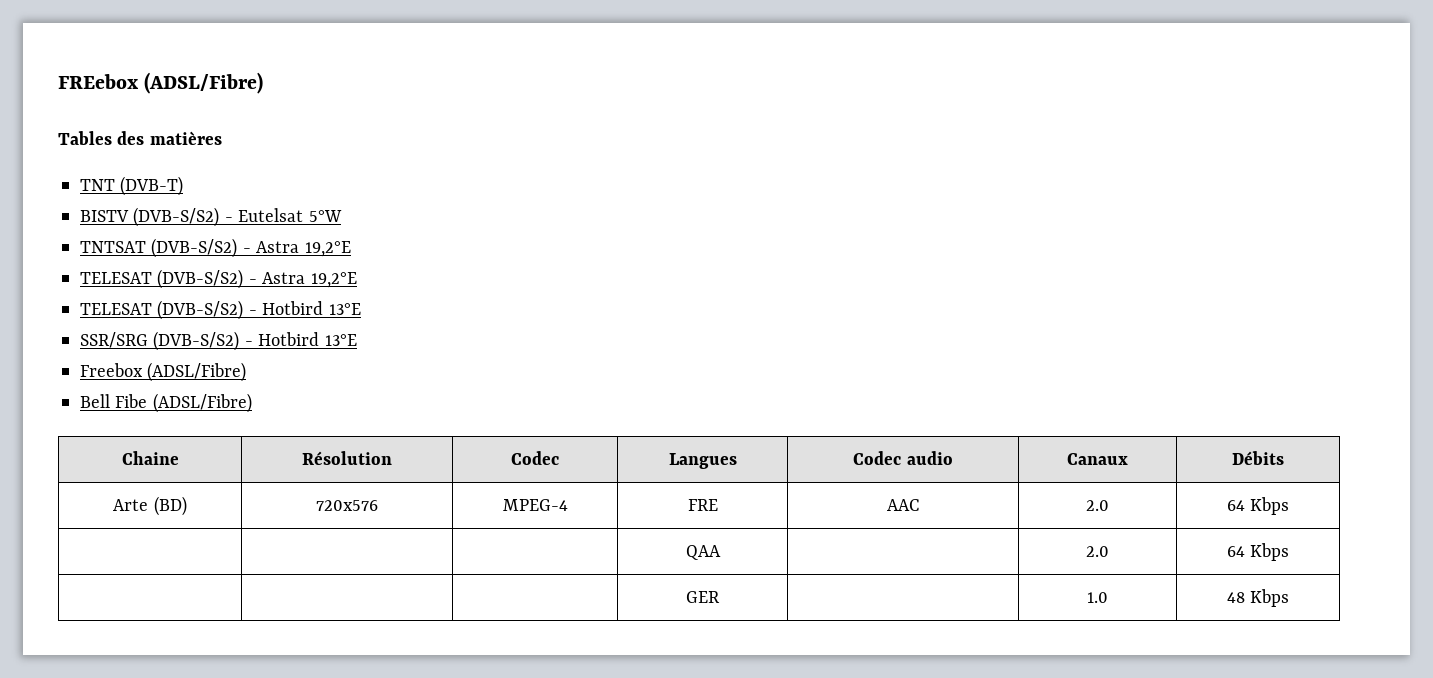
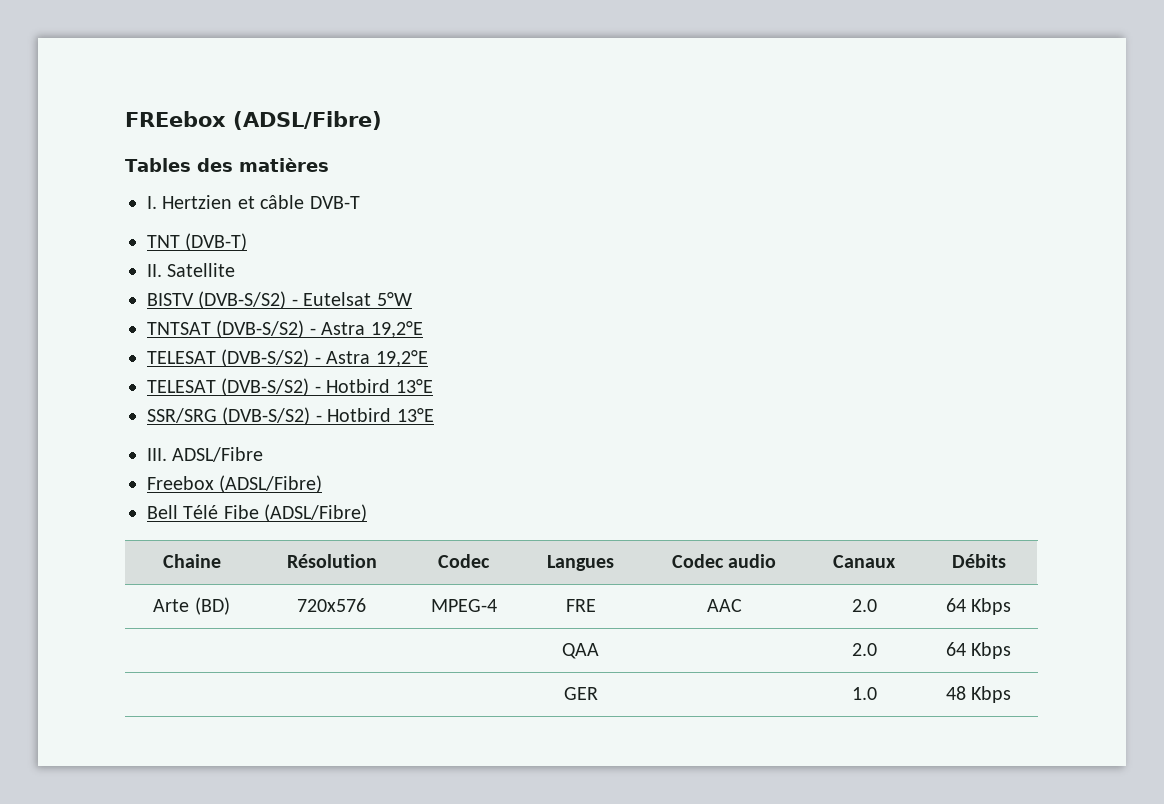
+ I. Hertzien et câble DVB-T
+ II. Satellite
+ III. ADSL/Fibre
- Bell Fibe (ADSL/Fibre)
+ Bell Télé Fibe (ADSL/Fibre)

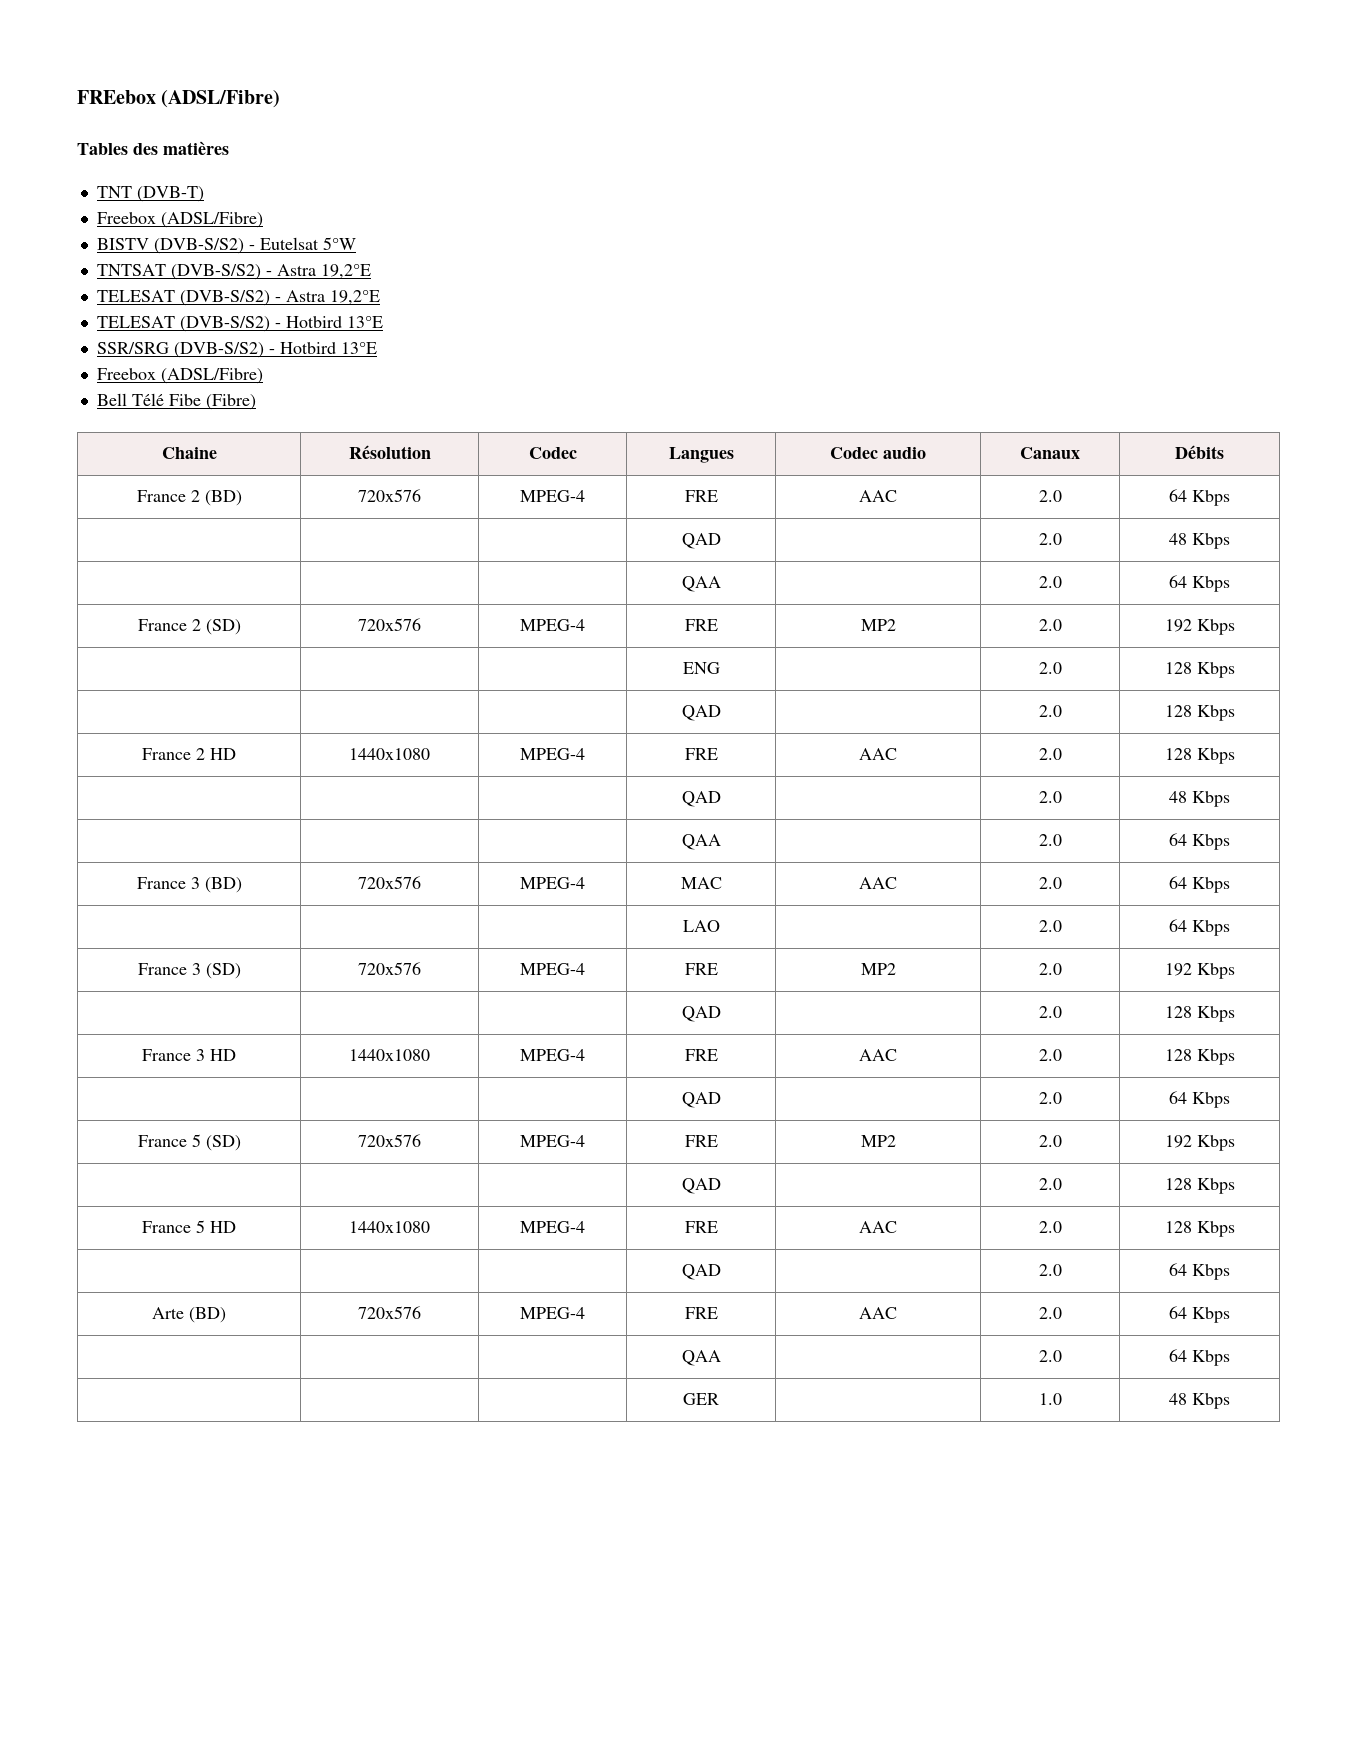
- I. Hertzien et câble DVB-T
  TNT (DVB-T)
- II. Satellite
+ Freebox (ADSL/Fibre)
- III. ADSL/Fibre
- Bell Télé Fibe (ADSL/Fibre)
+ Bell Télé Fibe (Fibre)
+ France 2 (BD) | 720x576 | MPEG-4 | FRE | AAC | 2.0 | 64 Kbps
+ | | | QAD | | 2.0 | 48 Kbps
+ | | | QAA | | 2.0 | 64 Kbps
+ France 2 (SD) | 720x576 | MPEG-4 | FRE | MP2 | 2.0 | 192 Kbps
+ | | | ENG | | 2.0 | 128 Kbps
+ | | | QAD | | 2.0 | 128 Kbps
+ France 2 HD | 1440x1080 | MPEG-4 | FRE | AAC | 2.0 | 128 Kbps
+ | | | QAD | | 2.0 | 48 Kbps
+ | | | QAA | | 2.0 | 64 Kbps
+ France 3 (BD) | 720x576 | MPEG-4 | MAC | AAC | 2.0 | 64 Kbps
+ | | | LAO | | 2.0 | 64 Kbps
+ France 3 (SD) | 720x576 | MPEG-4 | FRE | MP2 | 2.0 | 192 Kbps
+ | | | QAD | | 2.0 | 128 Kbps
+ France 3 HD | 1440x1080 | MPEG-4 | FRE | AAC | 2.0 | 128 Kbps
+ | | | QAD | | 2.0 | 64 Kbps
+ France 5 (SD) | 720x576 | MPEG-4 | FRE | MP2 | 2.0 | 192 Kbps
+ | | | QAD | | 2.0 | 128 Kbps
+ France 5 HD | 1440x1080 | MPEG-4 | FRE | AAC | 2.0 | 128 Kbps
+ | | | QAD | | 2.0 | 64 Kbps

